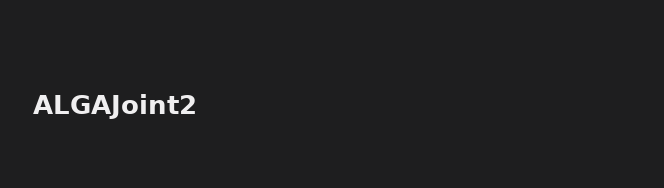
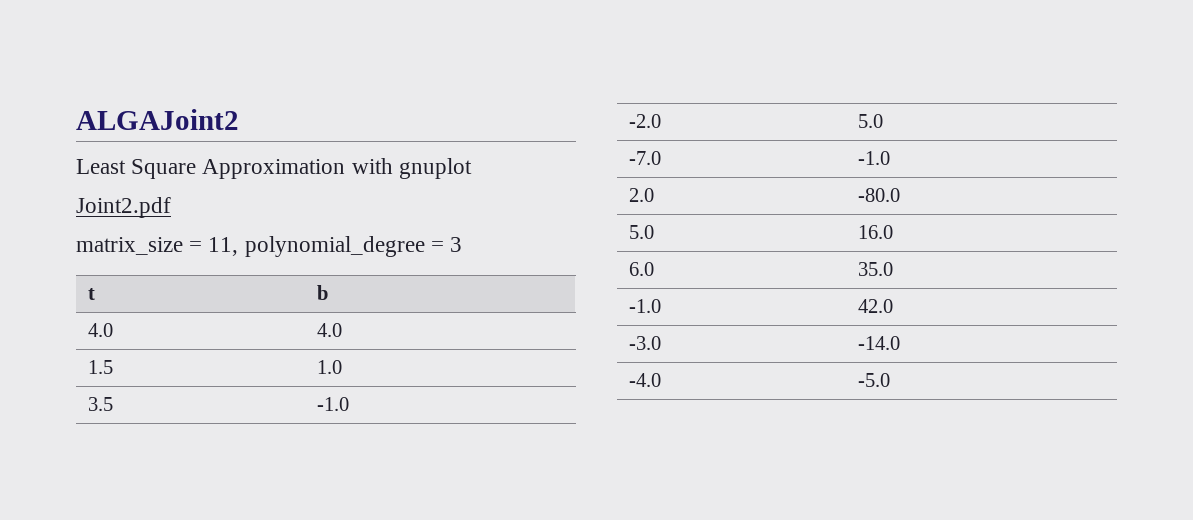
+ Least Square Approximation with gnuplot
+ Joint2.pdf
+ matrix_size = 11, polynomial_degree = 3
+ t | b
+ 4.0 | 4.0
+ 1.5 | 1.0
+ 3.5 | -1.0
+ -2.0 | 5.0
+ -7.0 | -1.0
+ 2.0 | -80.0
+ 5.0 | 16.0
+ 6.0 | 35.0
+ -1.0 | 42.0
+ -3.0 | -14.0
+ -4.0 | -5.0

